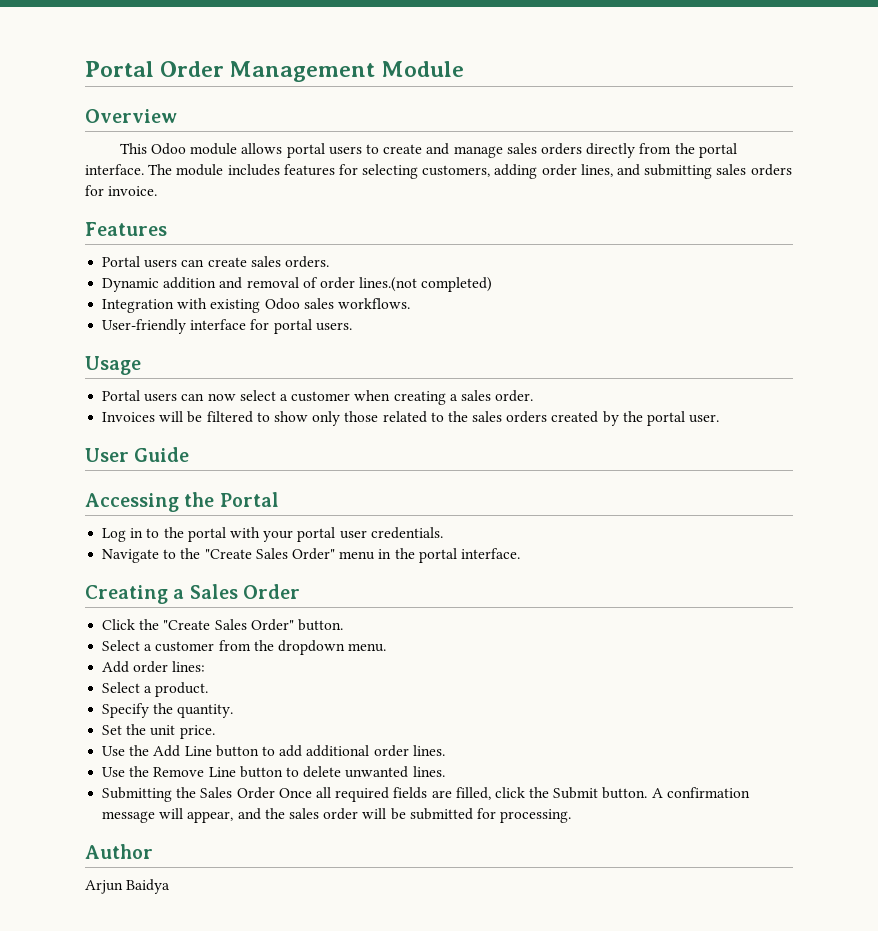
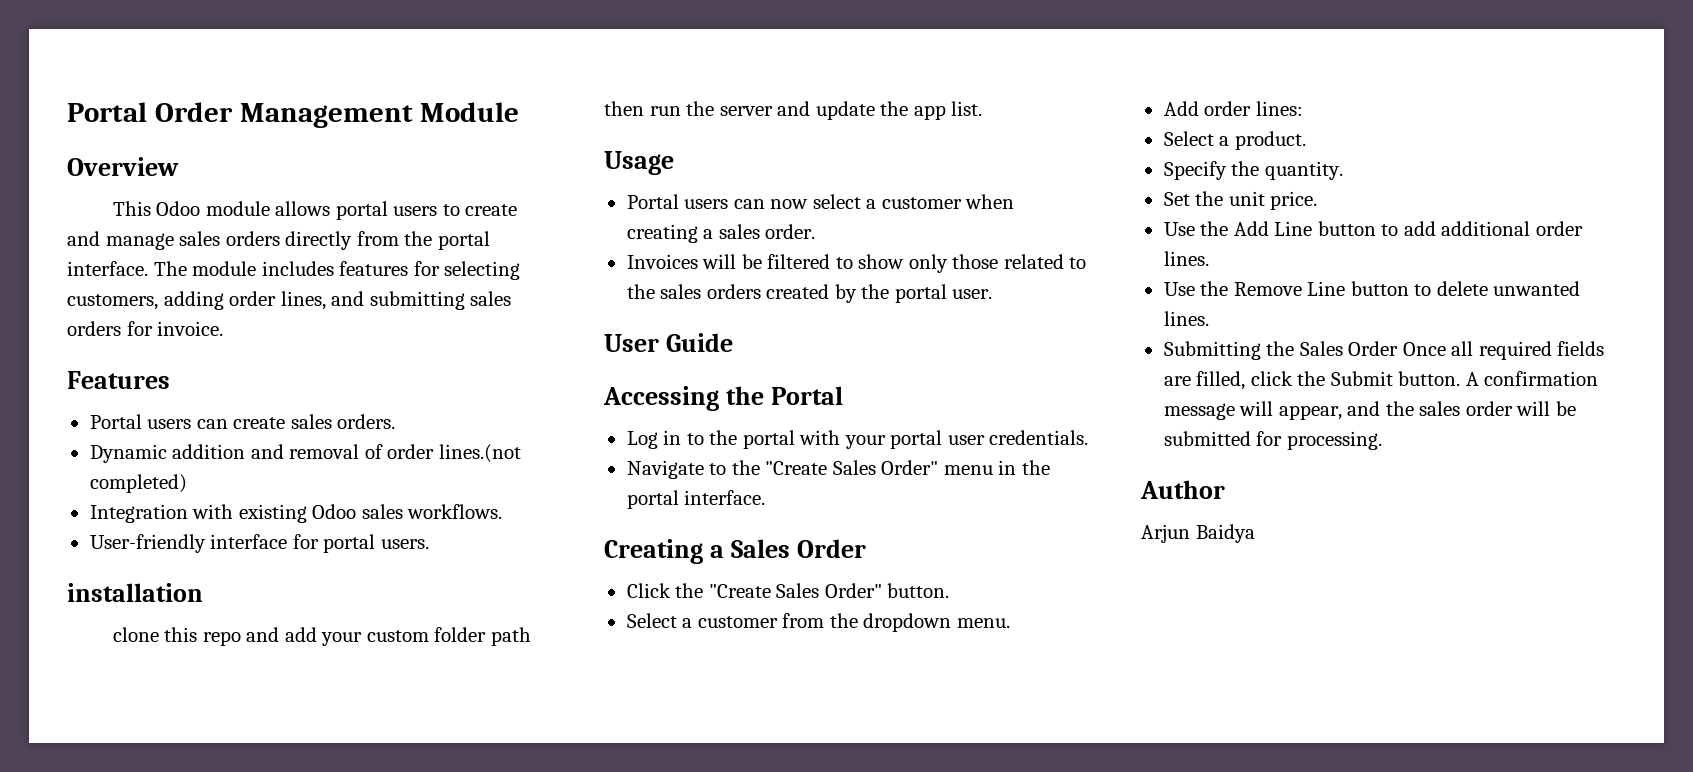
+ installation
+ clone this repo and add your custom folder path then run the server and update the app list.

